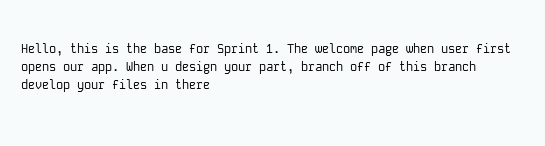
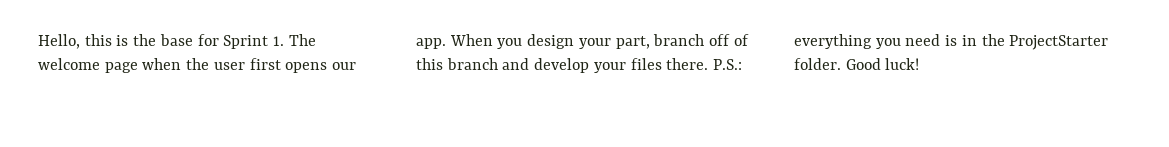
- Hello, this is the base for Sprint 1. The welcome page when user first opens our app.
+ Hello, this is the base for Sprint 1. The welcome page when the user first opens our app.
- When u design your part, branch off of this branch develop your files in there
+ When you design your part, branch off of this branch and develop your files there. P.S.: everything you need is in the ProjectStarter folder. Good luck!

